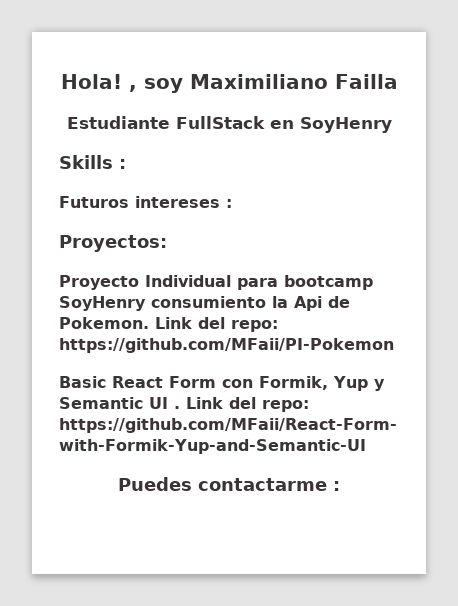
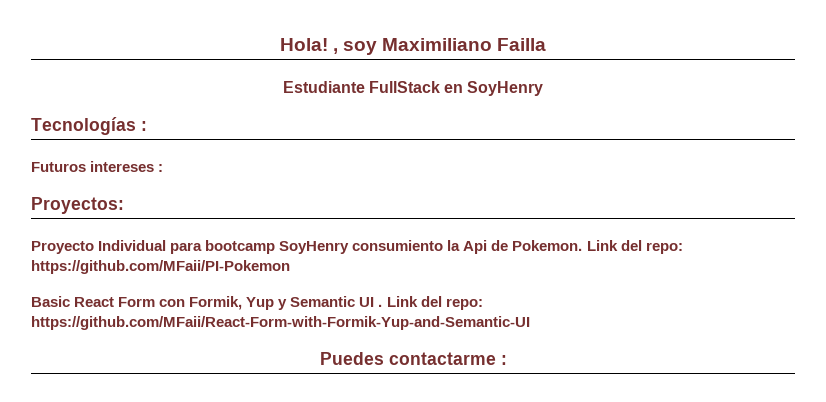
- Skills :
+ Tecnologías :

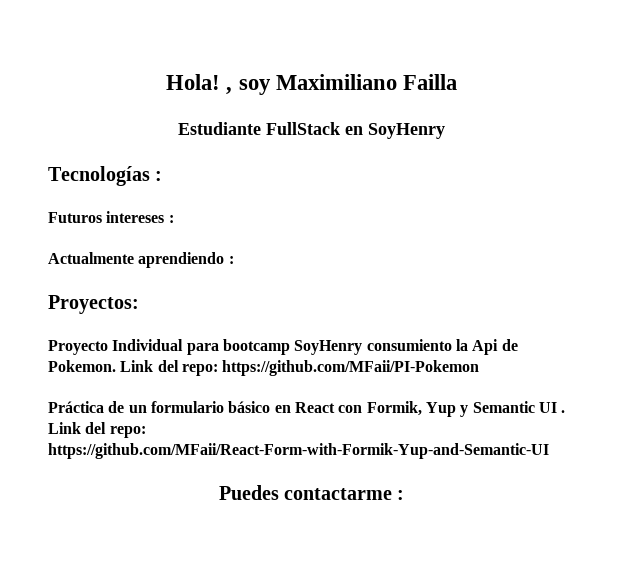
+ Actualmente aprendiendo :
- Basic React Form con Formik, Yup y Semantic UI .
+ Práctica de un formulario básico en React con Formik, Yup y Semantic UI .

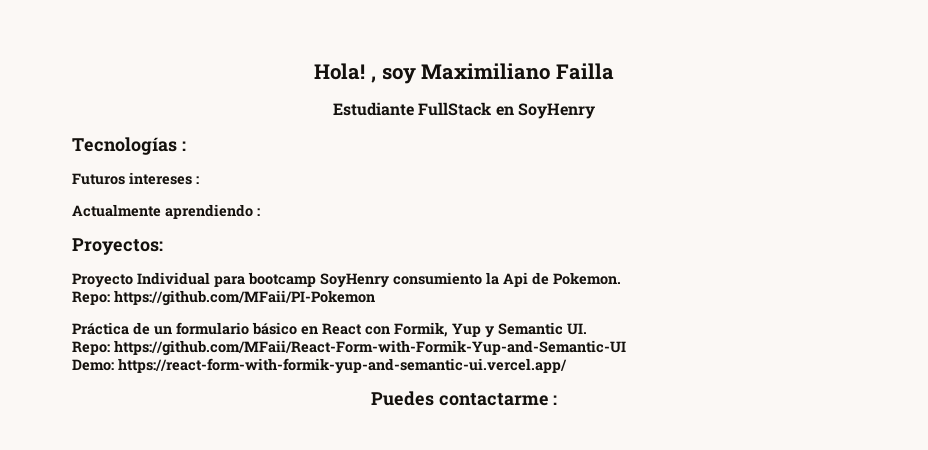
- Proyecto Individual para bootcamp SoyHenry consumiento la Api de Pokemon. Link del repo: https://github.com/MFaii/PI-Pokemon
+ Proyecto Individual para bootcamp SoyHenry consumiento la Api de Pokemon.
+ Repo: https://github.com/MFaii/PI-Pokemon
- Práctica de un formulario básico en React con Formik, Yup y Semantic UI . Link del repo: https://github.com/MFaii/React-Form-with-Formik-Yup-and-Semantic-UI
+ Práctica de un formulario básico en React con Formik, Yup y Semantic UI.
+ Repo: https://github.com/MFaii/React-Form-with-Formik-Yup-and-Semantic-UI
+ Demo: https://react-form-with-formik-yup-and-semantic-ui.vercel.app/

